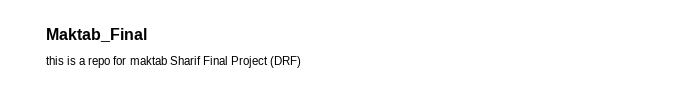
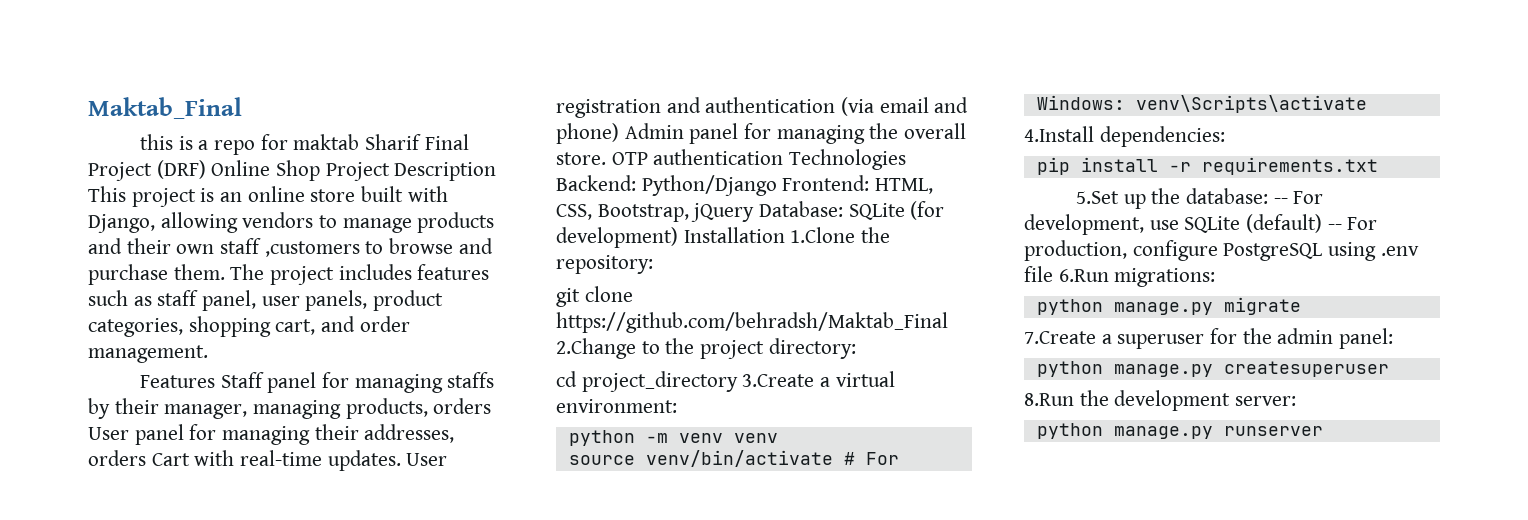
- this is a repo for maktab Sharif Final Project (DRF)
+ this is a repo for maktab Sharif Final Project (DRF) Online Shop Project Description This project is an online store built with Django, allowing vendors to manage products and their own staff ,customers to browse and purchase them. The project includes features such as staff panel, user panels, product categories, shopping cart, and order management.
+ Features Staff panel for managing staffs by their manager, managing products, orders User panel for managing their addresses, orders Cart with real-time updates. User registration and authentication (via email and phone) Admin panel for managing the overall store. OTP authentication Technologies Backend: Python/Django Frontend: HTML, CSS, Bootstrap, jQuery Database: SQLite (for development) Installation 1.Clone the repository:
+ git clone https://github.com/behradsh/Maktab_Final 2.Change to the project directory:
+ cd project_directory 3.Create a virtual environment:
+ python -m venv venv
+ source venv/bin/activate # For Windows: venv\Scripts\activate
+ 4.Install dependencies:
+ pip install -r requirements.txt
+ 5.Set up the database: -- For development, use SQLite (default) -- For production, configure PostgreSQL using .env file 6.Run migrations:
+ python manage.py migrate
+ 7.Create a superuser for the admin panel:
+ python manage.py createsuperuser
+ 8.Run the development server:
+ python manage.py runserver

